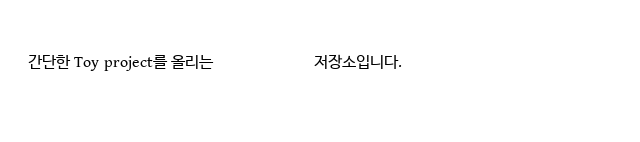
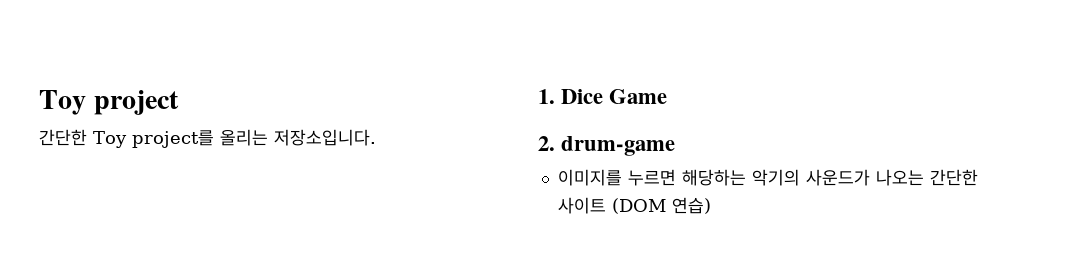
+ Toy project
+ 1. Dice Game
+ 2. drum-game
+ 이미지를 누르면 해당하는 악기의 사운드가 나오는 간단한 사이트 (DOM 연습)

